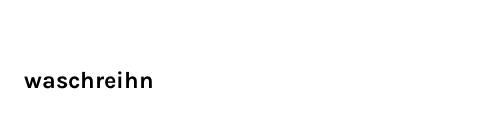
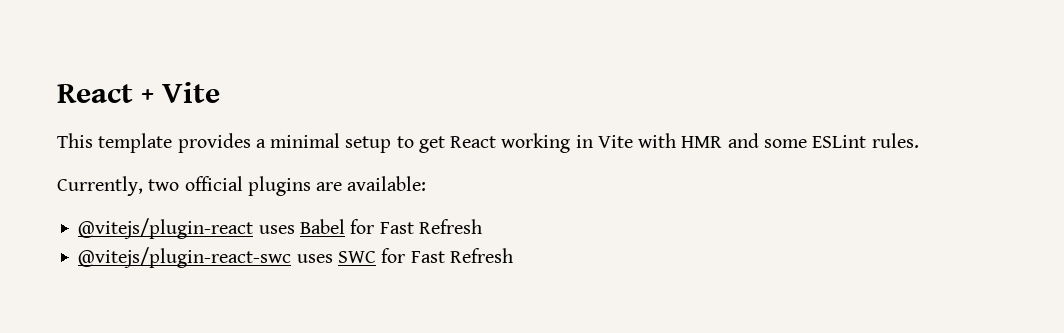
- waschreihn
+ React + Vite
+ This template provides a minimal setup to get React working in Vite with HMR and some ESLint rules.
+ Currently, two official plugins are available:
+ @vitejs/plugin-react uses Babel for Fast Refresh
+ @vitejs/plugin-react-swc uses SWC for Fast Refresh

